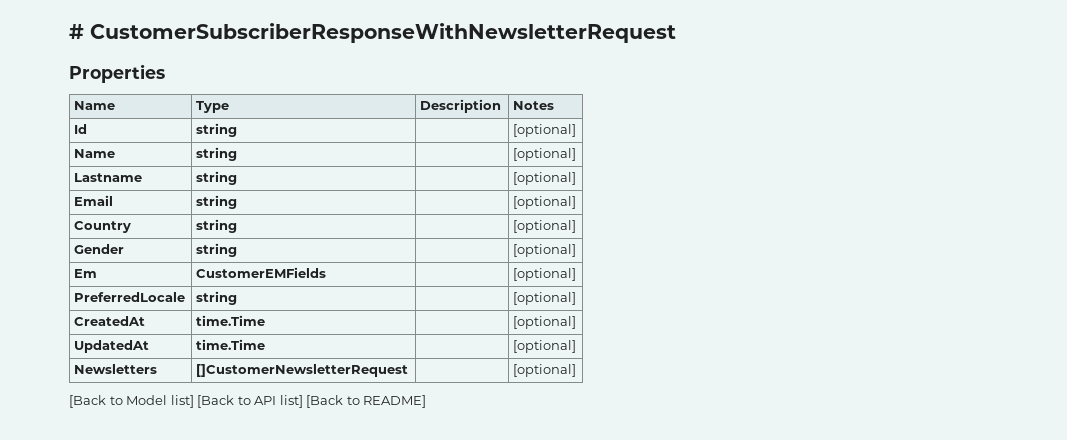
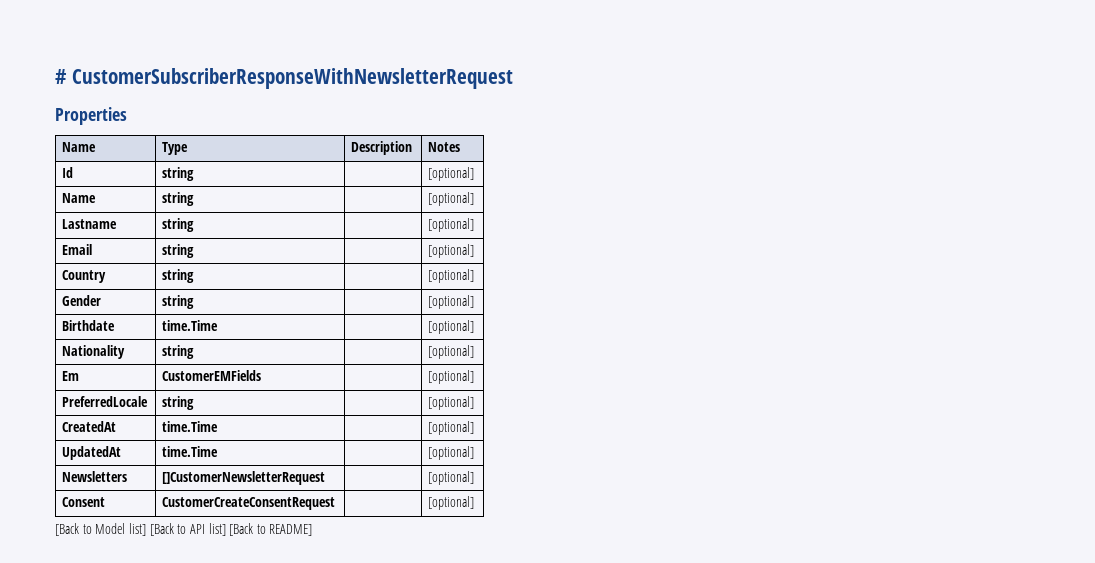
+ Birthdate | time.Time | | [optional]
+ Nationality | string | | [optional]
+ Consent | CustomerCreateConsentRequest | | [optional]

